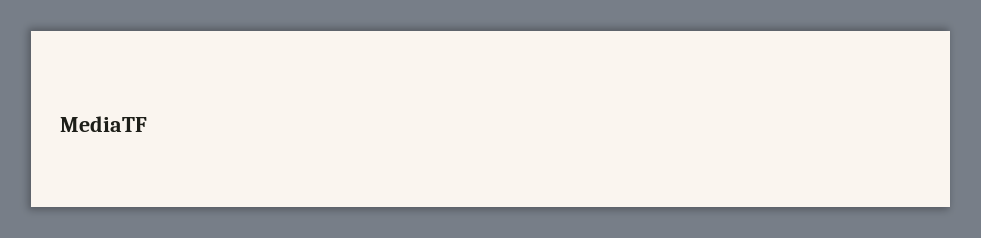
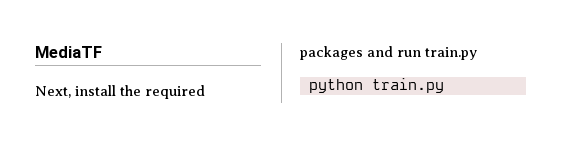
+ Next, install the required packages and run train.py
+ python train.py

